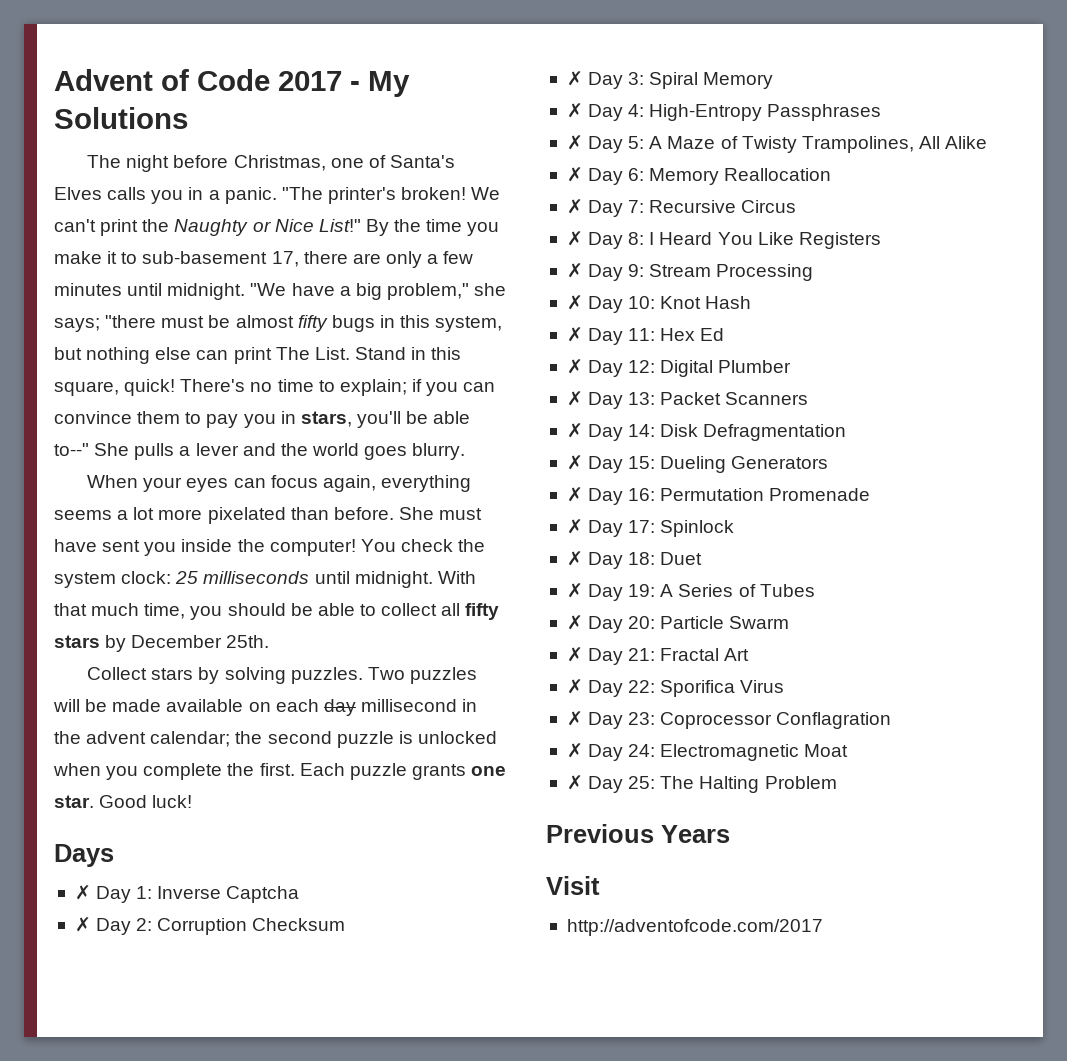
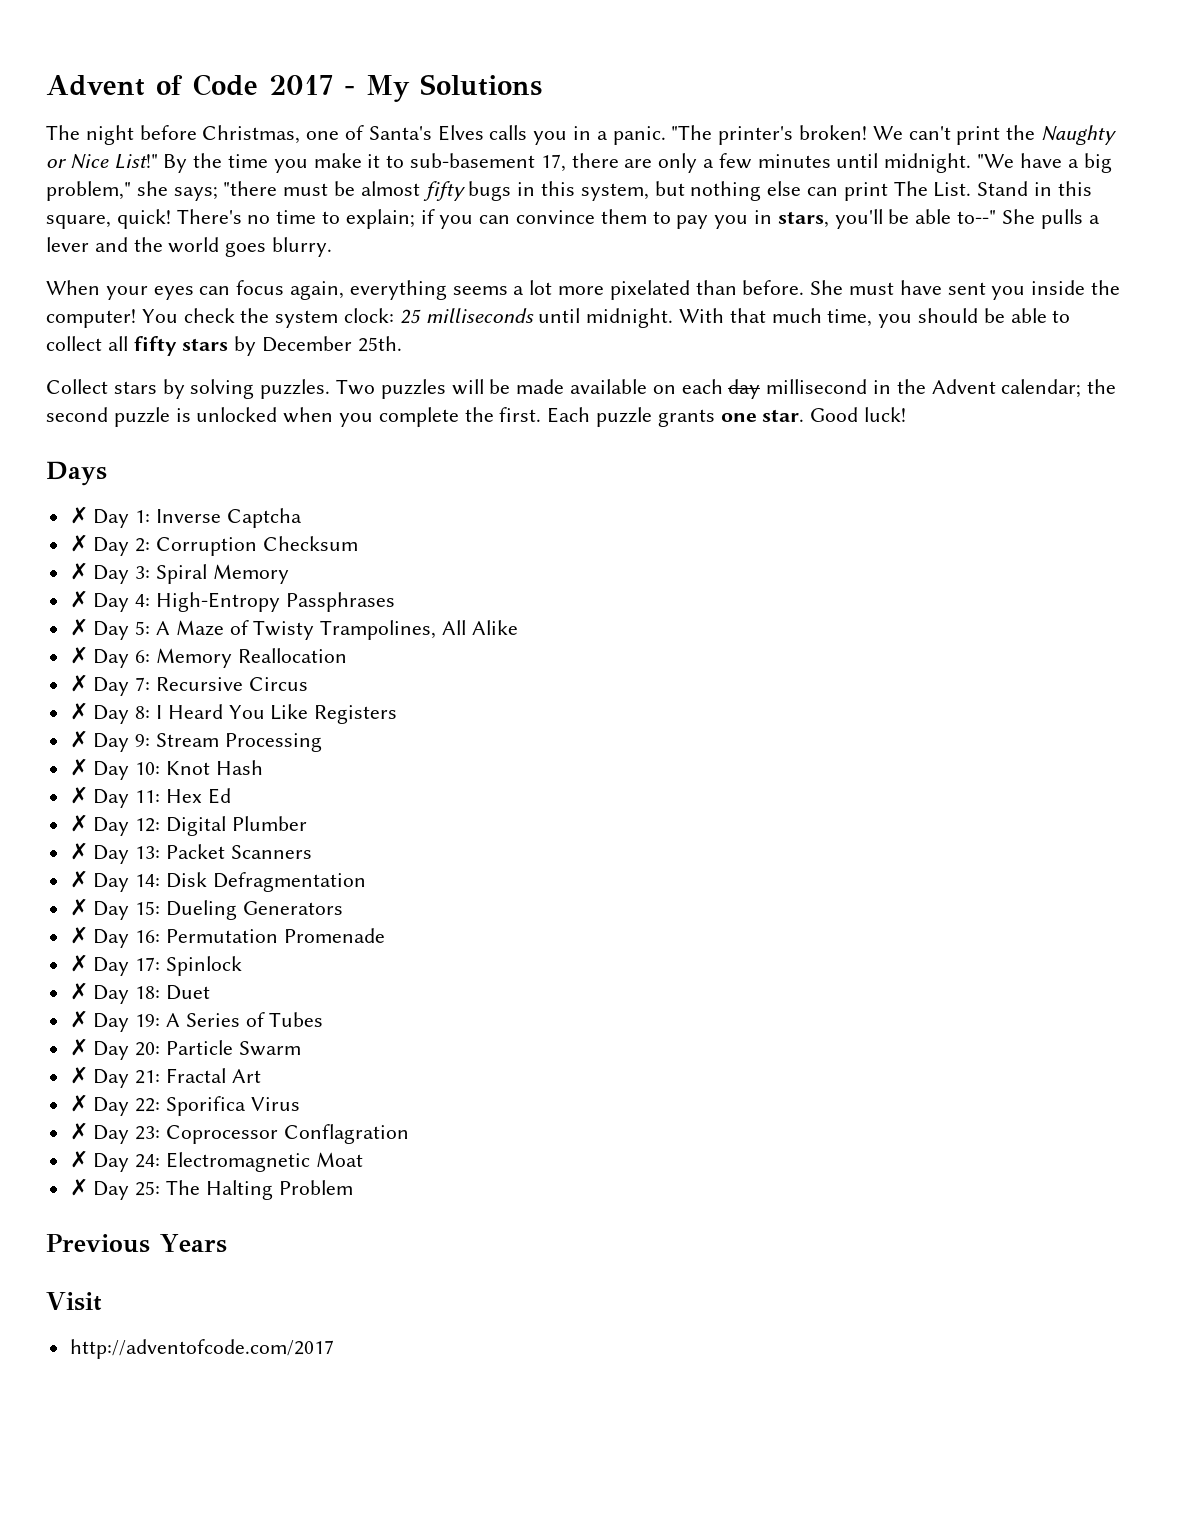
- Two puzzles will be made available on each day millisecond in the advent calendar; the second puzzle is unlocked when you complete the first.
+ Two puzzles will be made available on each day millisecond in the Advent calendar; the second puzzle is unlocked when you complete the first.

